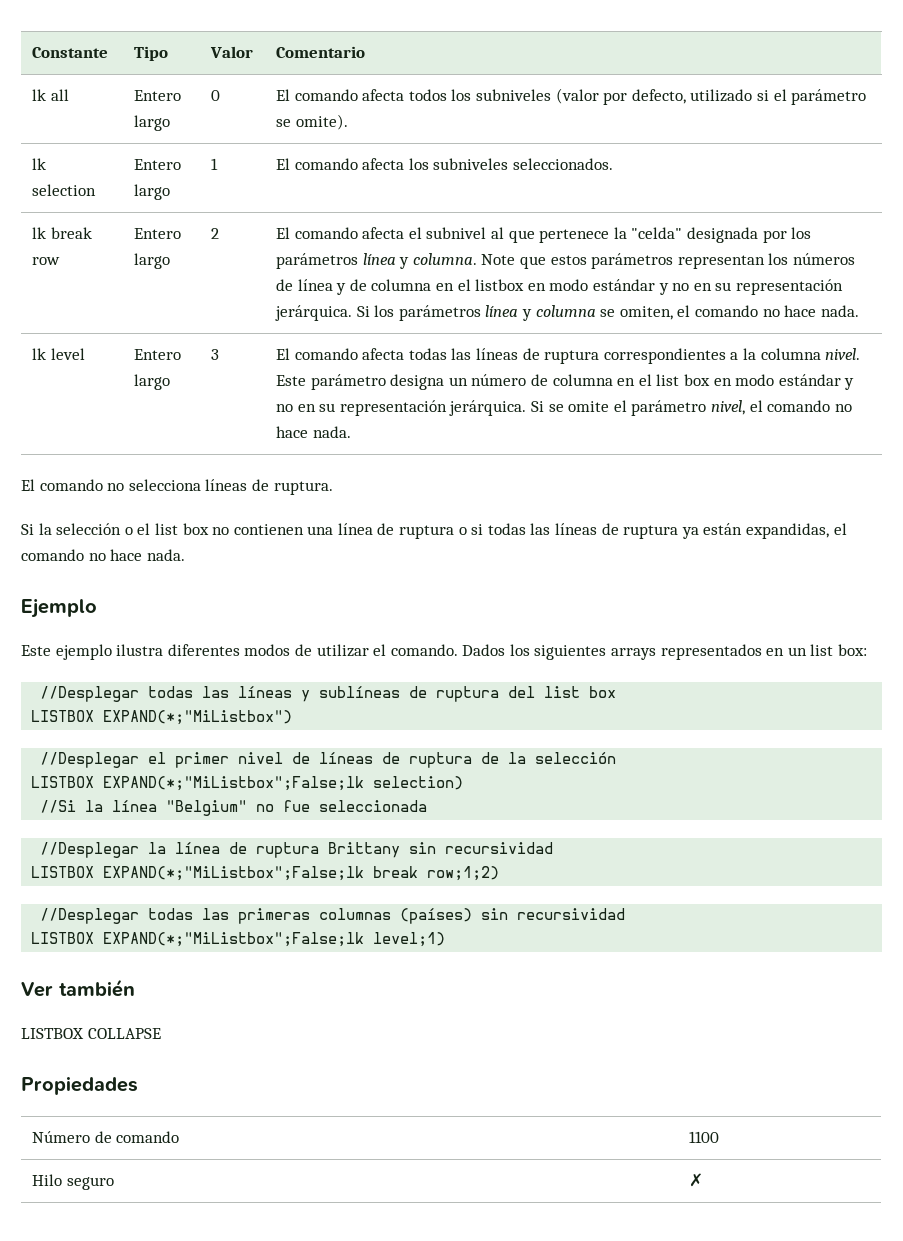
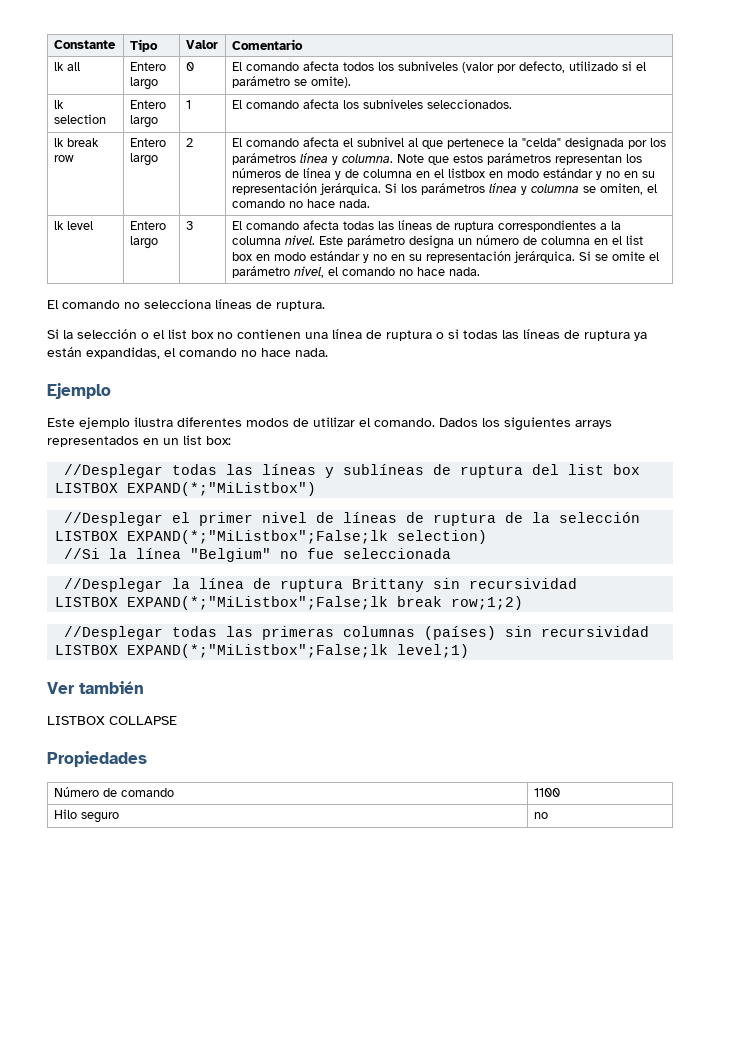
- Hilo seguro | ✗
+ Hilo seguro | no

